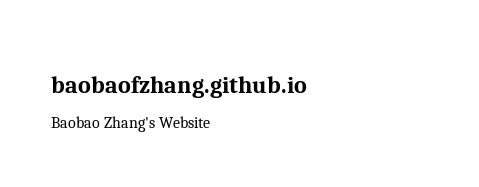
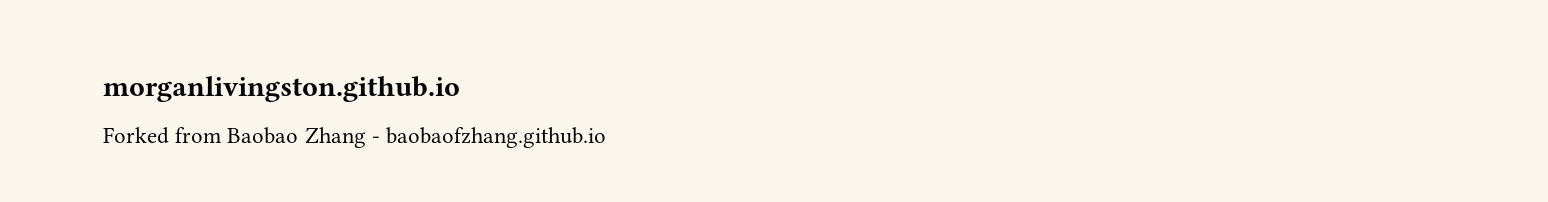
- baobaofzhang.github.io
- Baobao Zhang's Website
+ morganlivingston.github.io
+ Forked from Baobao Zhang - baobaofzhang.github.io

